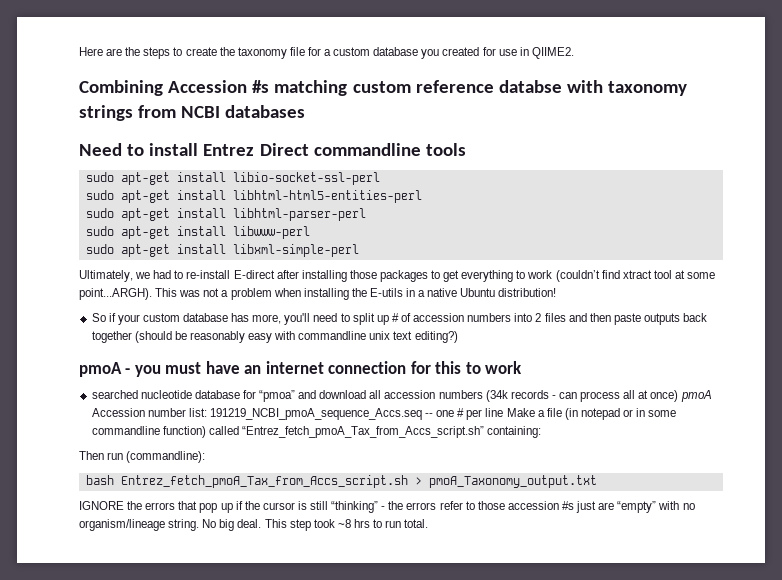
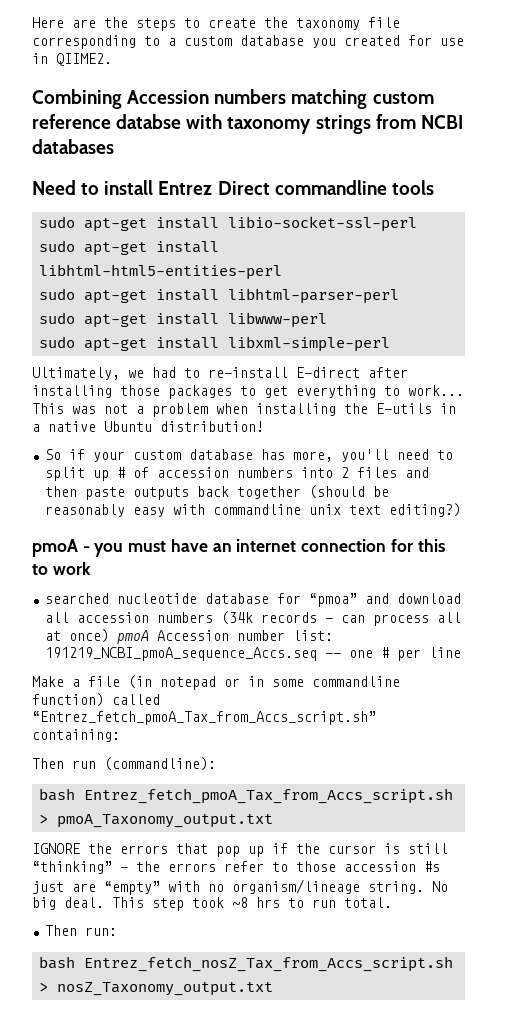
- Here are the steps to create the taxonomy file for a custom database you created for use in QIIME2.
+ Here are the steps to create the taxonomy file corresponding to a custom database you created for use in QIIME2.
- Combining Accession #s matching custom reference databse with taxonomy strings from NCBI databases
+ Combining Accession numbers matching custom reference databse with taxonomy strings from NCBI databases
- Ultimately, we had to re-install E-direct after installing those packages to get everything to work (couldn’t find xtract tool at some point...ARGH). This was not a problem when installing the E-utils in a native Ubuntu distribution!
+ Ultimately, we had to re-install E-direct after installing those packages to get everything to work... This was not a problem when installing the E-utils in a native Ubuntu distribution!
- searched nucleotide database for “pmoa” and download all accession numbers (34k records - can process all at once) pmoA Accession number list: 191219_NCBI_pmoA_sequence_Accs.seq -- one # per line Make a file (in notepad or in some commandline function) called “Entrez_fetch_pmoA_Tax_from_Accs_script.sh” containing:
+ searched nucleotide database for “pmoa” and download all accession numbers (34k records - can process all at once) pmoA Accession number list: 191219_NCBI_pmoA_sequence_Accs.seq -- one # per line
+ Make a file (in notepad or in some commandline function) called “Entrez_fetch_pmoA_Tax_from_Accs_script.sh” containing:
+ Then run:
+ bash Entrez_fetch_nosZ_Tax_from_Accs_script.sh > nosZ_Taxonomy_output.txt

